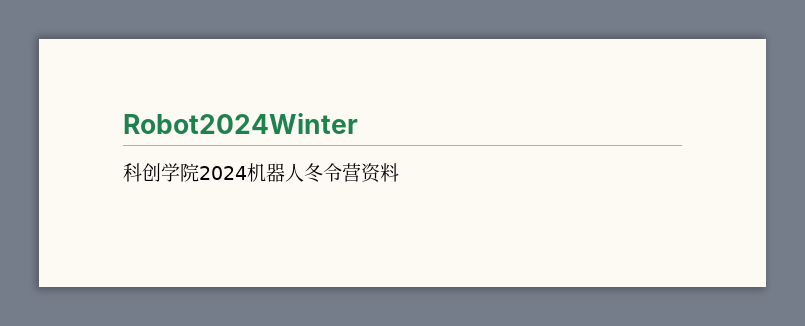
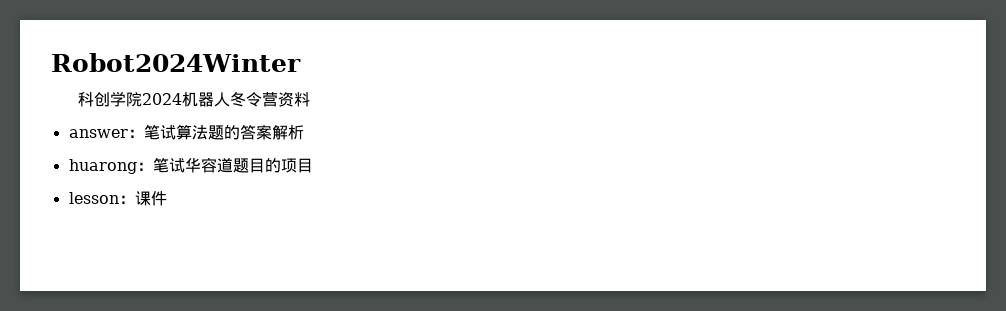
+ answer：笔试算法题的答案解析
+ huarong：笔试华容道题目的项目
+ lesson：课件

